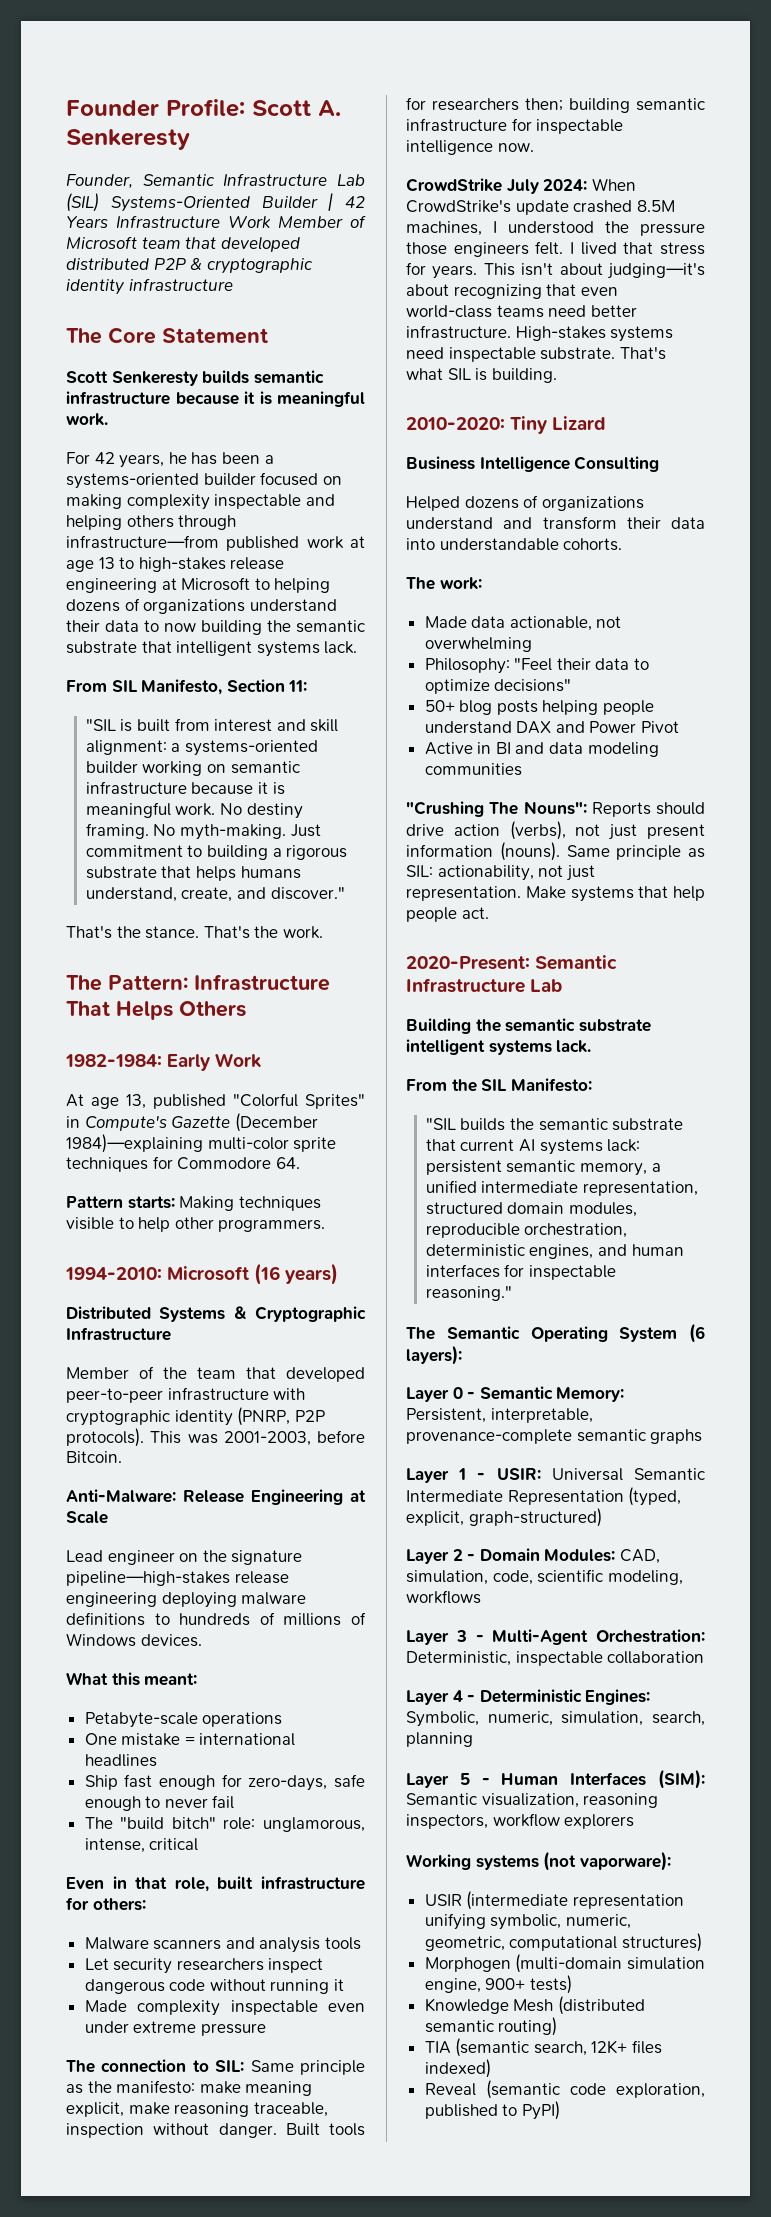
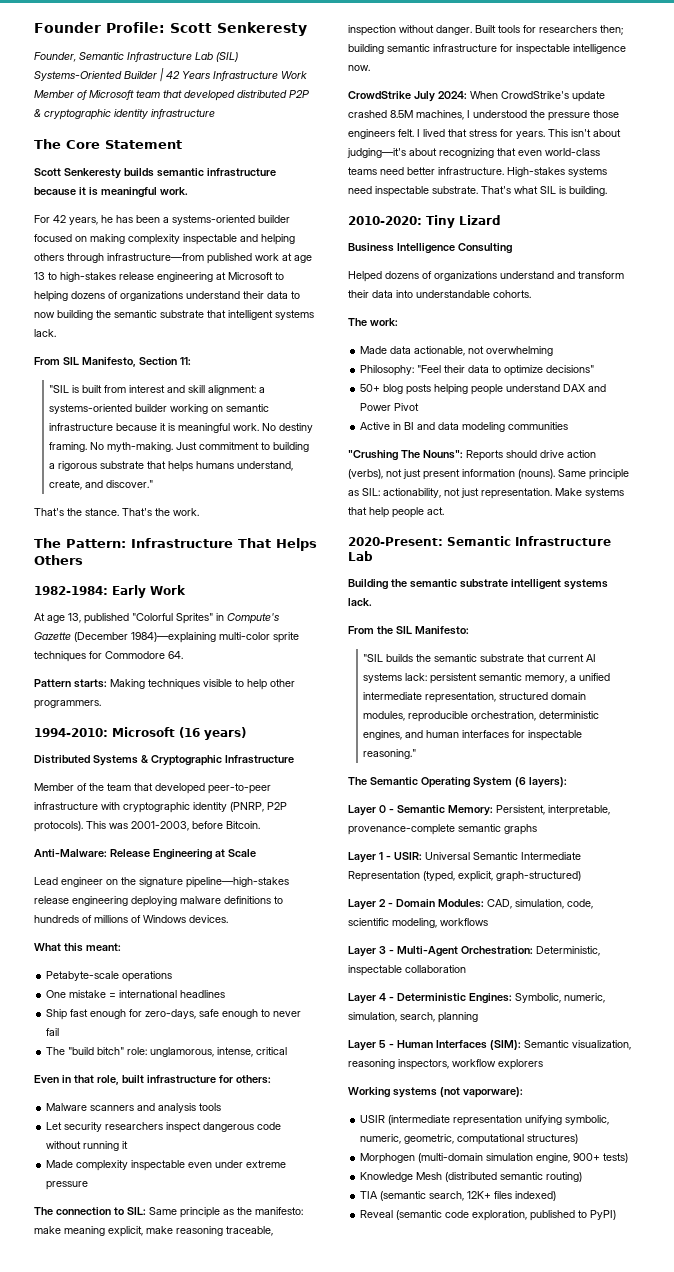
- Founder Profile: Scott A. Senkeresty
+ Founder Profile: Scott Senkeresty

